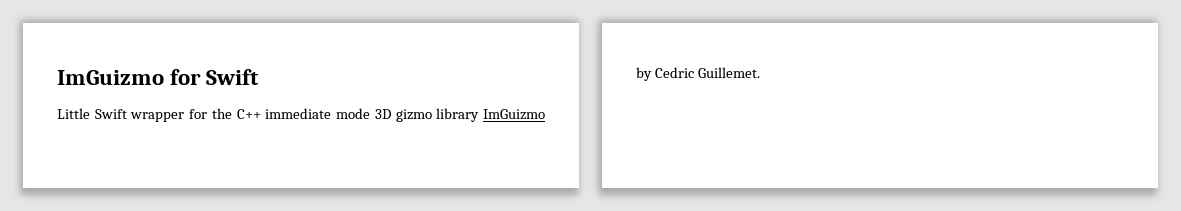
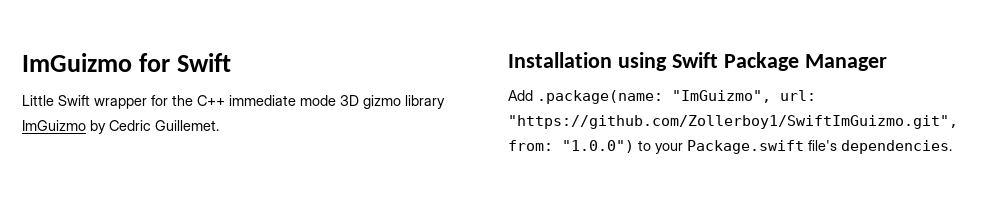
+ Installation using Swift Package Manager
+ Add .package(name: "ImGuizmo", url: "https://github.com/Zollerboy1/SwiftImGuizmo.git", from: "1.0.0") to your Package.swift file's dependencies.

